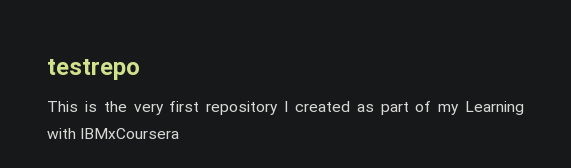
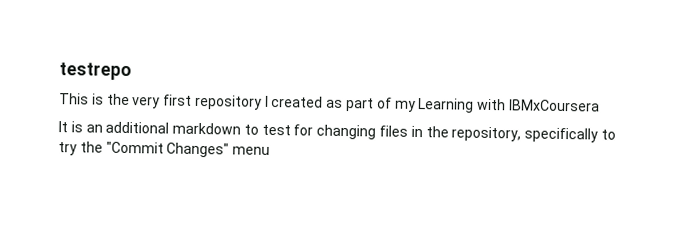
+ It is an additional markdown to test for changing files in the repository, specifically to try the "Commit Changes" menu

